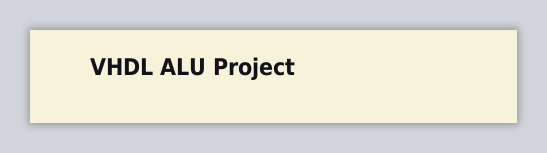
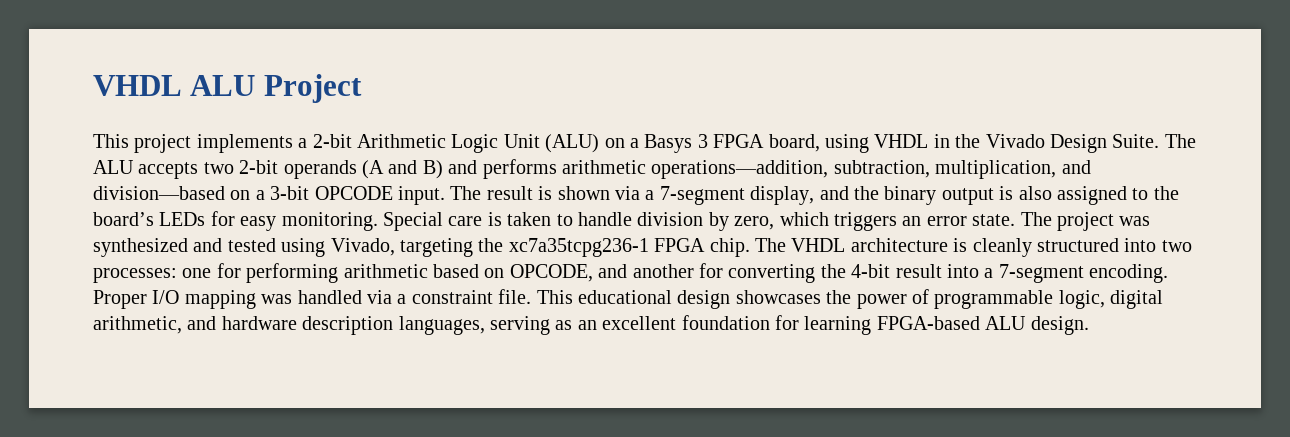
+ This project implements a 2-bit Arithmetic Logic Unit (ALU) on a Basys 3 FPGA board, using VHDL in the Vivado Design Suite. The ALU accepts two 2-bit operands (A and B) and performs arithmetic operations—addition, subtraction, multiplication, and division—based on a 3-bit OPCODE input. The result is shown via a 7-segment display, and the binary output is also assigned to the board’s LEDs for easy monitoring. Special care is taken to handle division by zero, which triggers an error state. The project was synthesized and tested using Vivado, targeting the xc7a35tcpg236-1 FPGA chip. The VHDL architecture is cleanly structured into two processes: one for performing arithmetic based on OPCODE, and another for converting the 4-bit result into a 7-segment encoding. Proper I/O mapping was handled via a constraint file. This educational design showcases the power of programmable logic, digital arithmetic, and hardware description languages, serving as an excellent foundation for learning FPGA-based ALU design.

